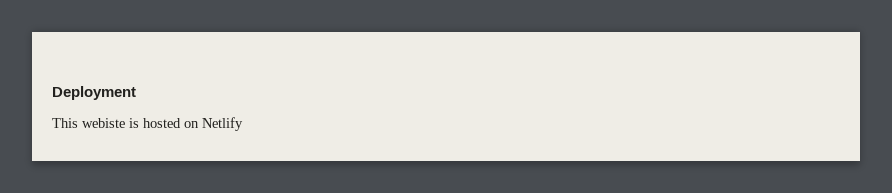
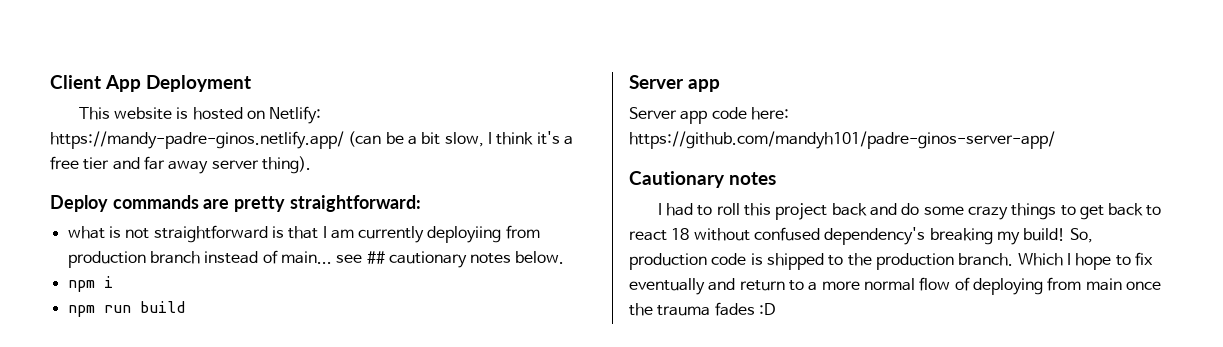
- Deployment
+ Client App Deployment
- This webiste is hosted on Netlify
+ This website is hosted on Netlify: https://mandy-padre-ginos.netlify.app/ (can be a bit slow, I think it's a free tier and far away server thing).
+ Deploy commands are pretty straightforward:
+ what is not straightforward is that I am currently deployiing from production branch instead of main... see ## cautionary notes below.
+ npm i
+ npm run build
+ Server app
+ Server app code here: https://github.com/mandyh101/padre-ginos-server-app/
+ Cautionary notes
+ I had to roll this project back and do some crazy things to get back to react 18 without confused dependency's breaking my build! So, production code is shipped to the production branch. Which I hope to fix eventually and return to a more normal flow of deploying from main once the trauma fades :D

